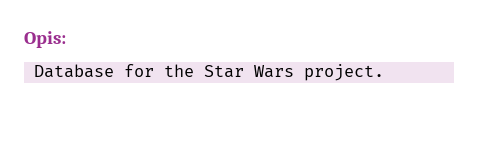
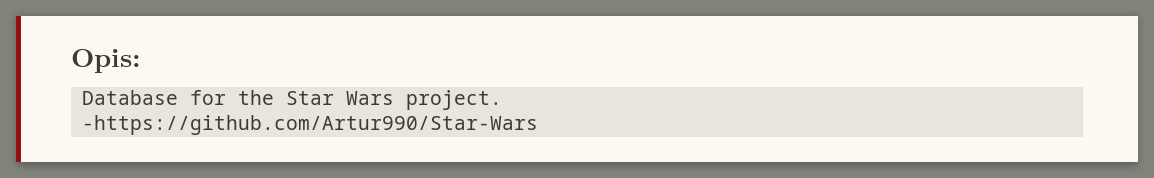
+ -https://github.com/Artur990/Star-Wars

